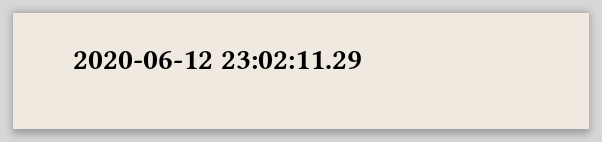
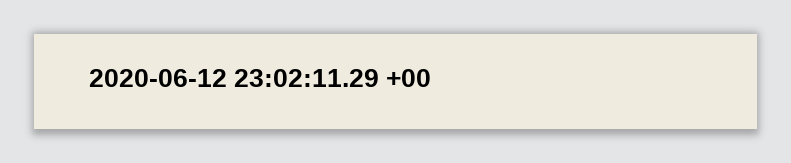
- 2020-06-12 23:02:11.29
+ 2020-06-12 23:02:11.29 +00

